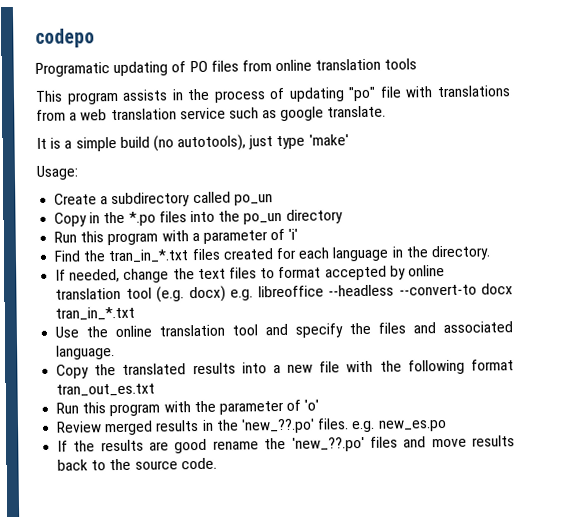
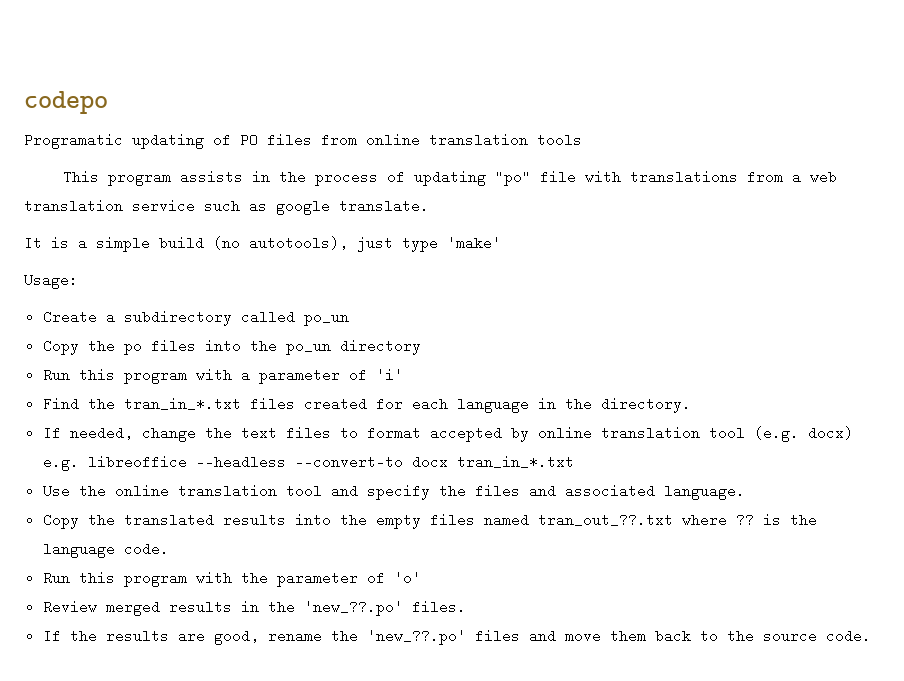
- Copy in the *.po files into the po_un directory
+ Copy the po files into the po_un directory
- Copy the translated results into a new file with the following format tran_out_es.txt
+ Copy the translated results into the empty files named tran_out_??.txt where ?? is the language code.
- Review merged results in the 'new_??.po' files. e.g. new_es.po
+ Review merged results in the 'new_??.po' files.
- If the results are good rename the 'new_??.po' files and move results back to the source code.
+ If the results are good, rename the 'new_??.po' files and move them back to the source code.

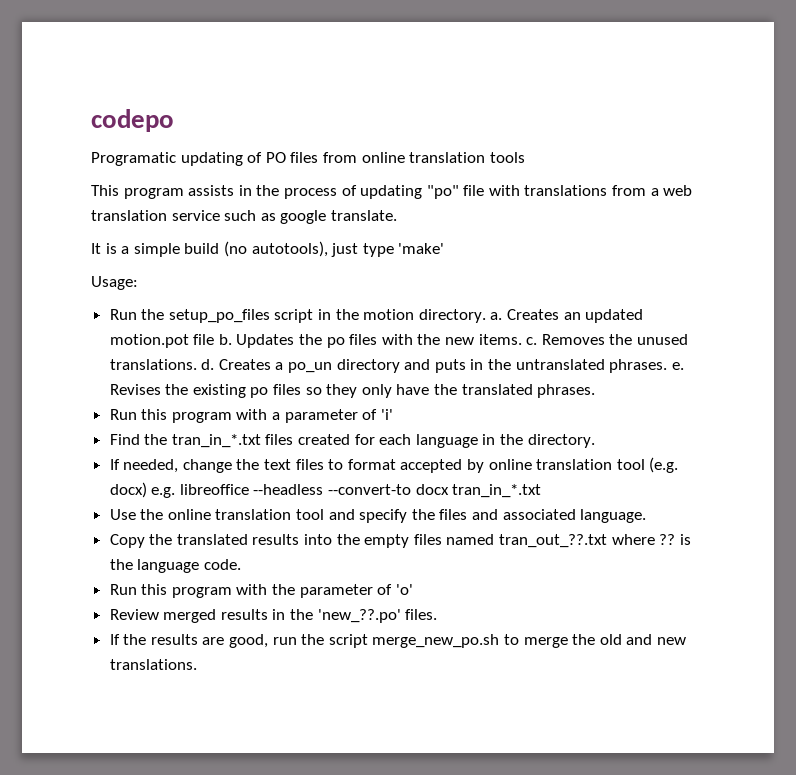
- Create a subdirectory called po_un
- Copy the po files into the po_un directory
+ Run the setup_po_files script in the motion directory. a. Creates an updated motion.pot file b. Updates the po files with the new items. c. Removes the unused translations. d. Creates a po_un directory and puts in the untranslated phrases. e. Revises the existing po files so they only have the translated phrases.
- If the results are good, rename the 'new_??.po' files and move them back to the source code.
+ If the results are good, run the script merge_new_po.sh to merge the old and new translations.

